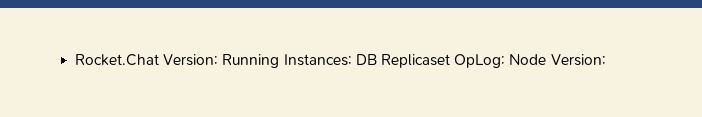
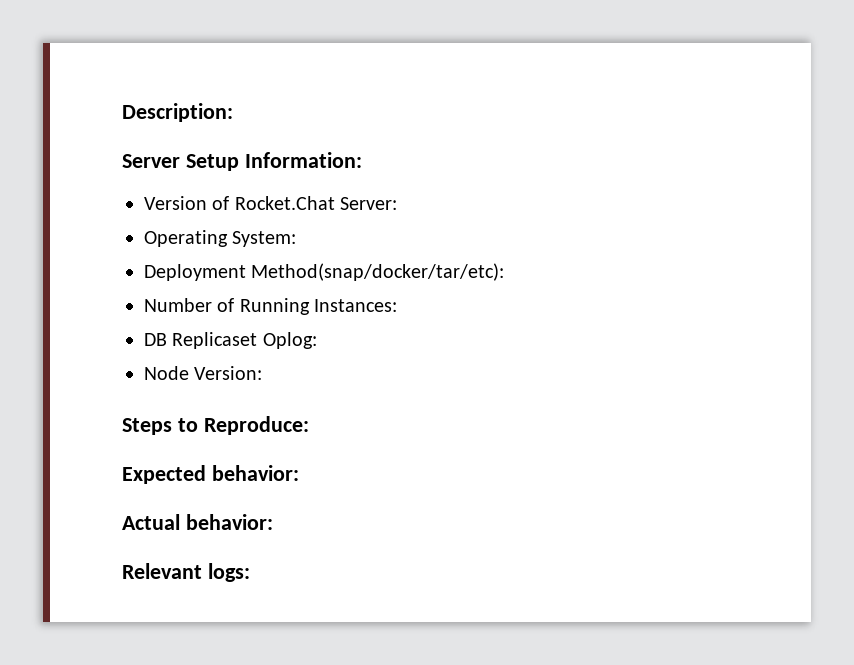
- Rocket.Chat Version: Running Instances: DB Replicaset OpLog: Node Version:
+ Description:
+ Server Setup Information:
+ Version of Rocket.Chat Server:
+ Operating System:
+ Deployment Method(snap/docker/tar/etc):
+ Number of Running Instances:
+ DB Replicaset Oplog:
+ Node Version:
+ Steps to Reproduce:
+ Expected behavior:
+ Actual behavior:
+ Relevant logs:

